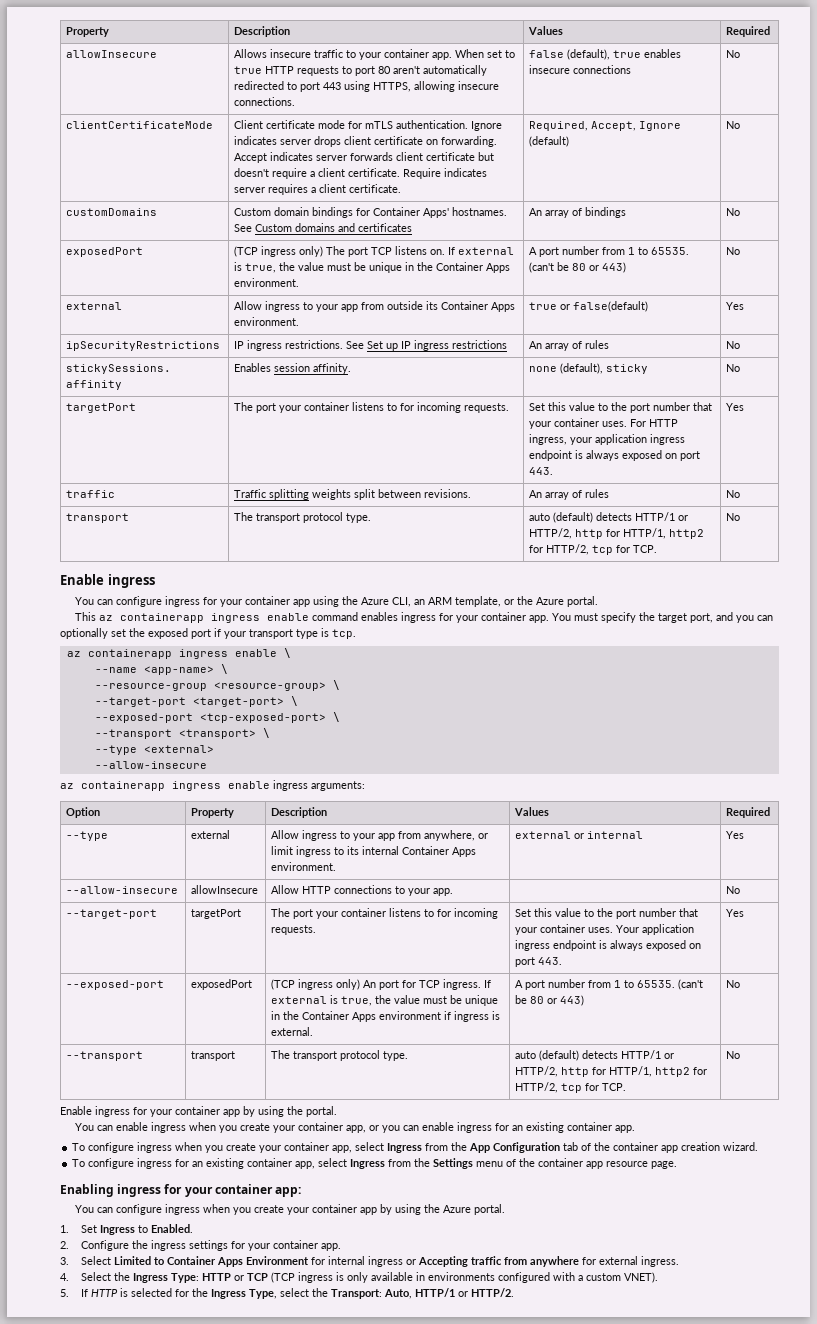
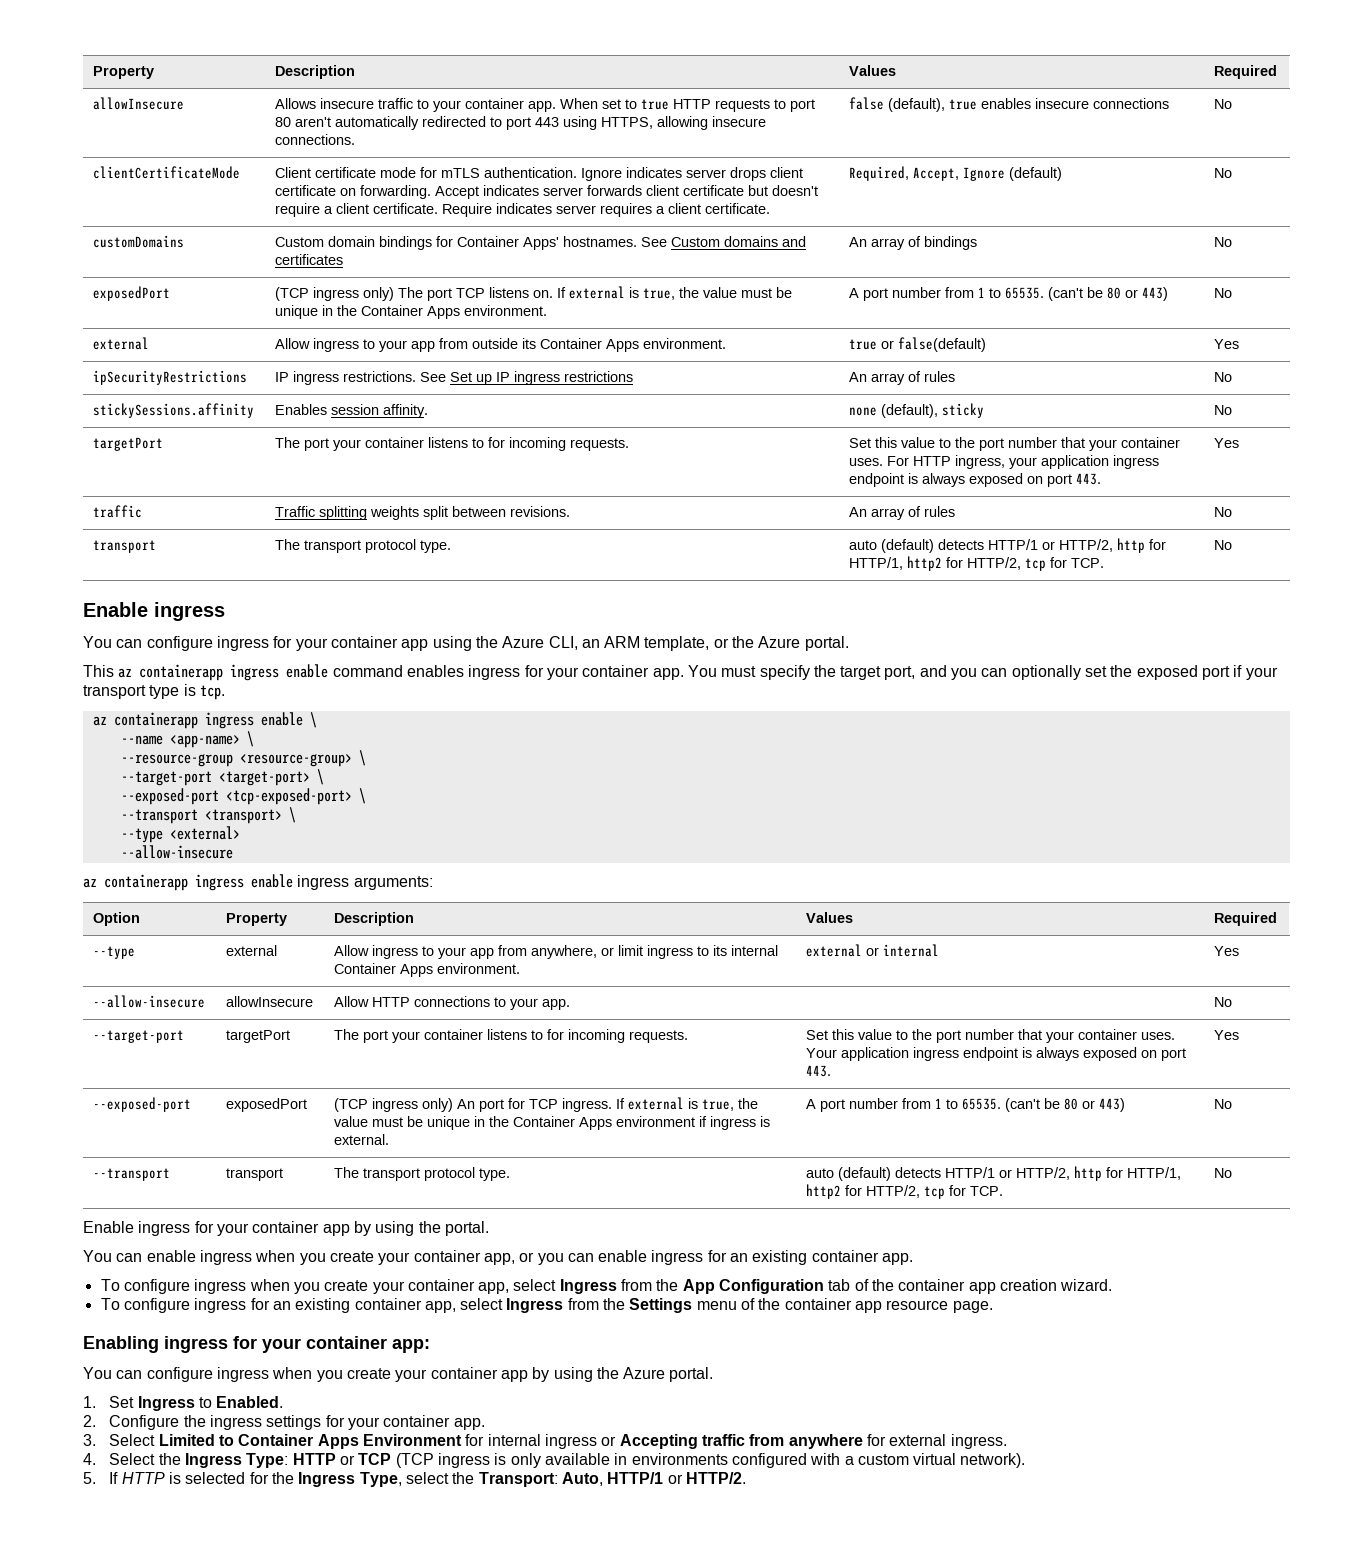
- 4. Select the Ingress Type: HTTP or TCP (TCP ingress is only available in environments configured with a custom VNET).
+ 4. Select the Ingress Type: HTTP or TCP (TCP ingress is only available in environments configured with a custom virtual network).

